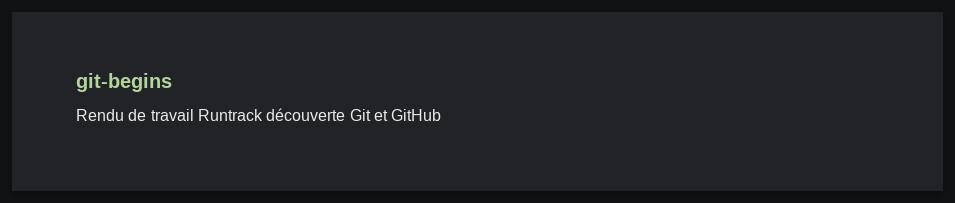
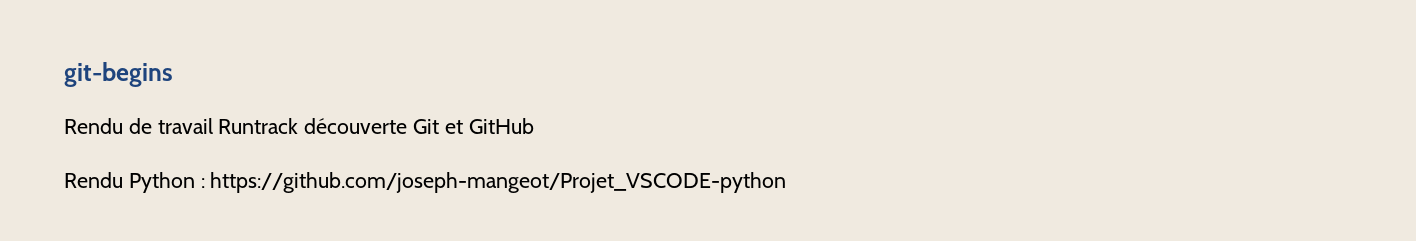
+ Rendu Python : https://github.com/joseph-mangeot/Projet_VSCODE-python

